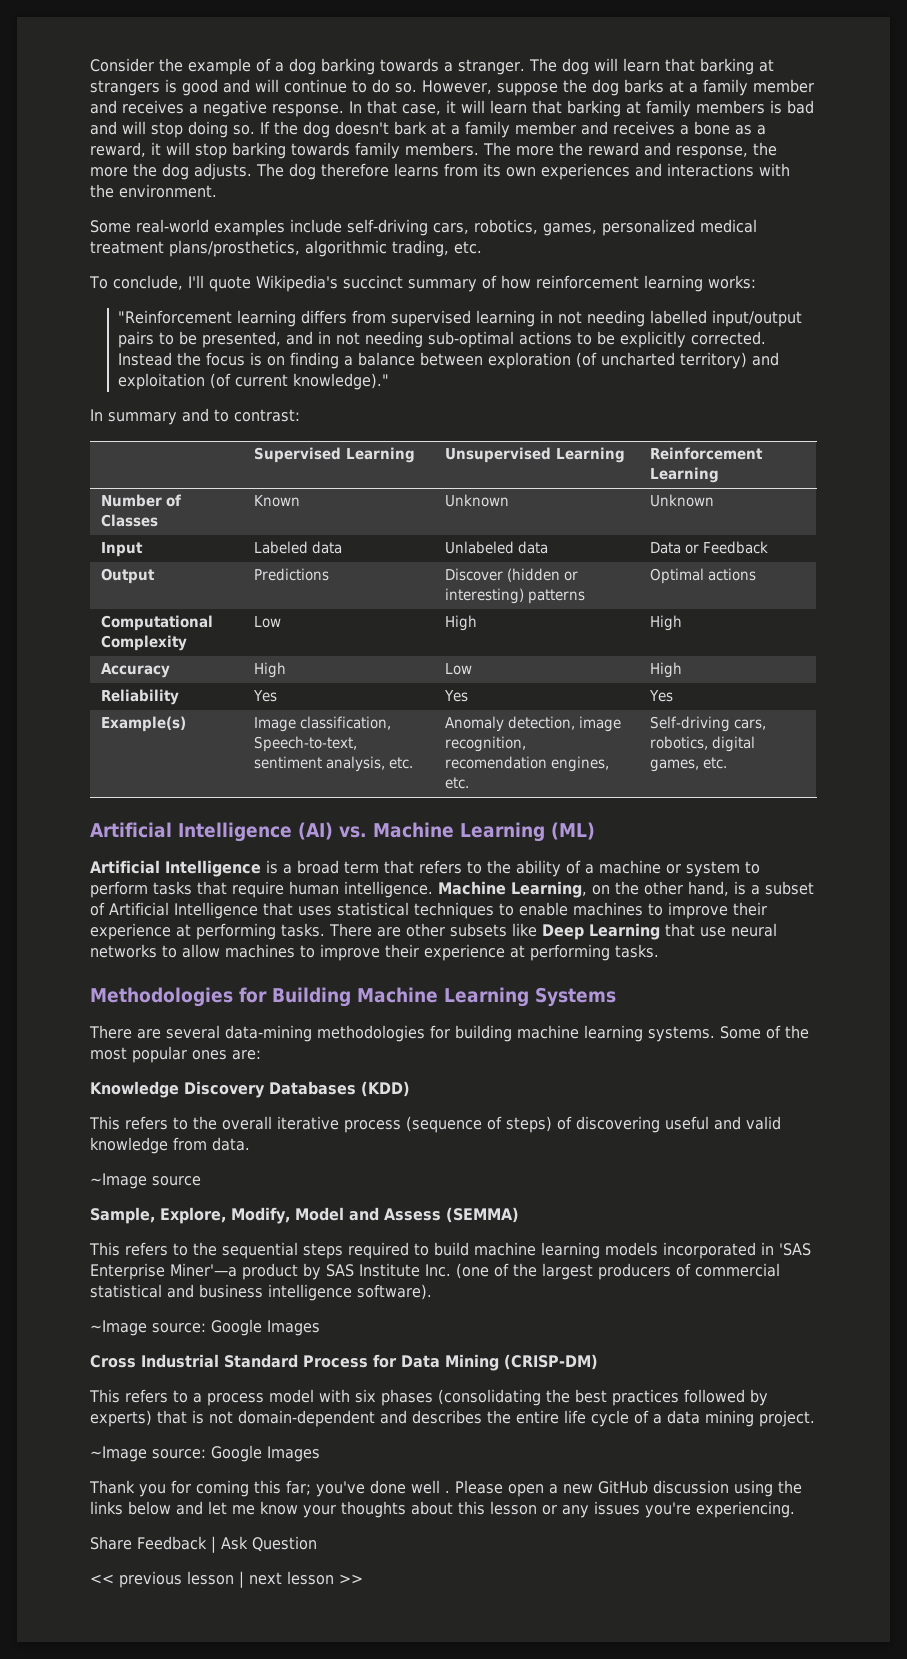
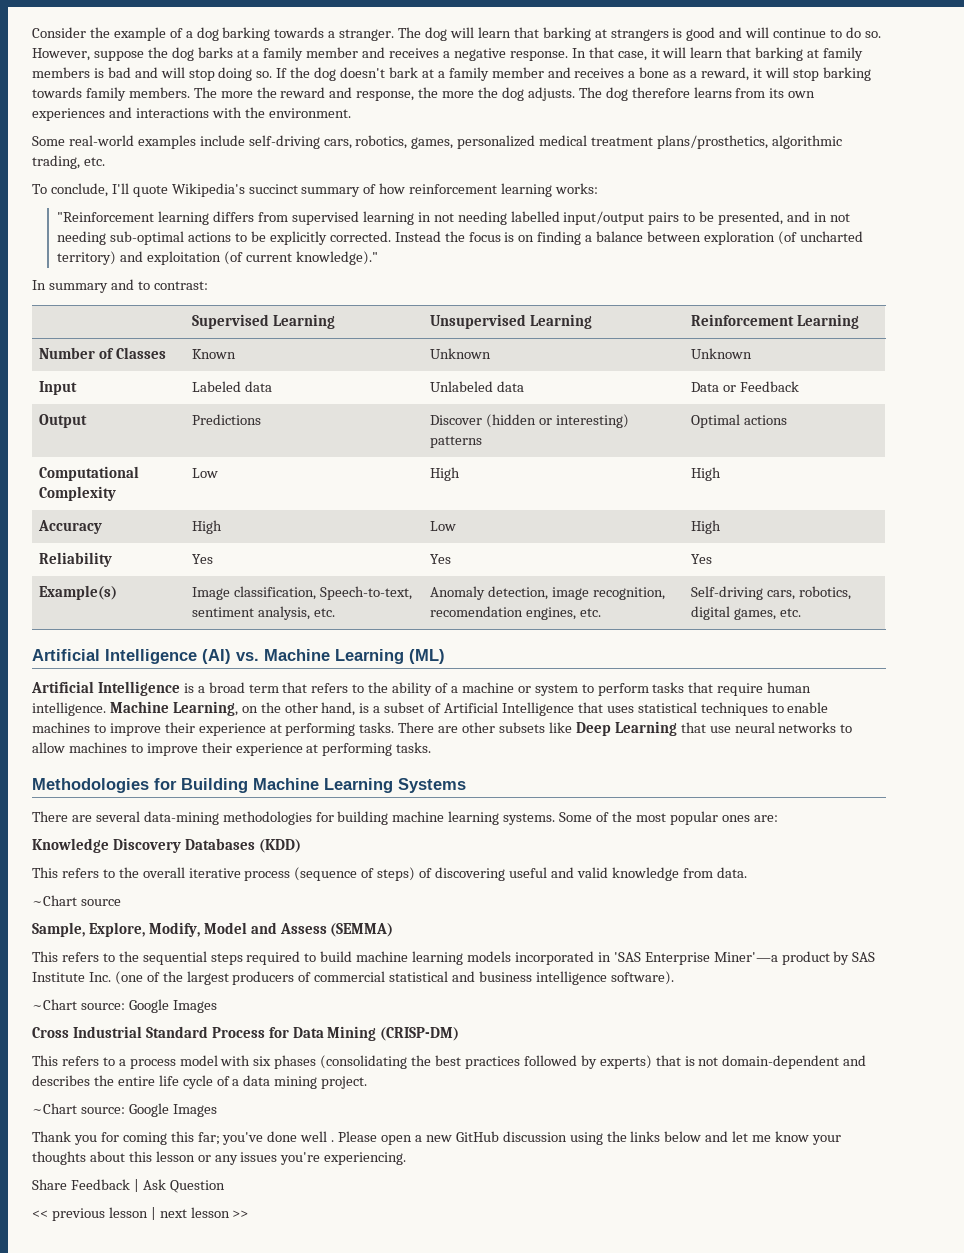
- ~Image source
+ ~Chart source
  This refers to the sequential steps required to build machine learning models incorporated in 'SAS Enterprise Miner'—a product by SAS Institute Inc. (one of the largest producers of commercial statistical and business intelligence software).
- ~Image source: Google Images
+ ~Chart source: Google Images
  This refers to a process model with six phases (consolidating the best practices followed by experts) that is not domain-dependent and describes the entire life cycle of a data mining project.
- ~Image source: Google Images
+ ~Chart source: Google Images

